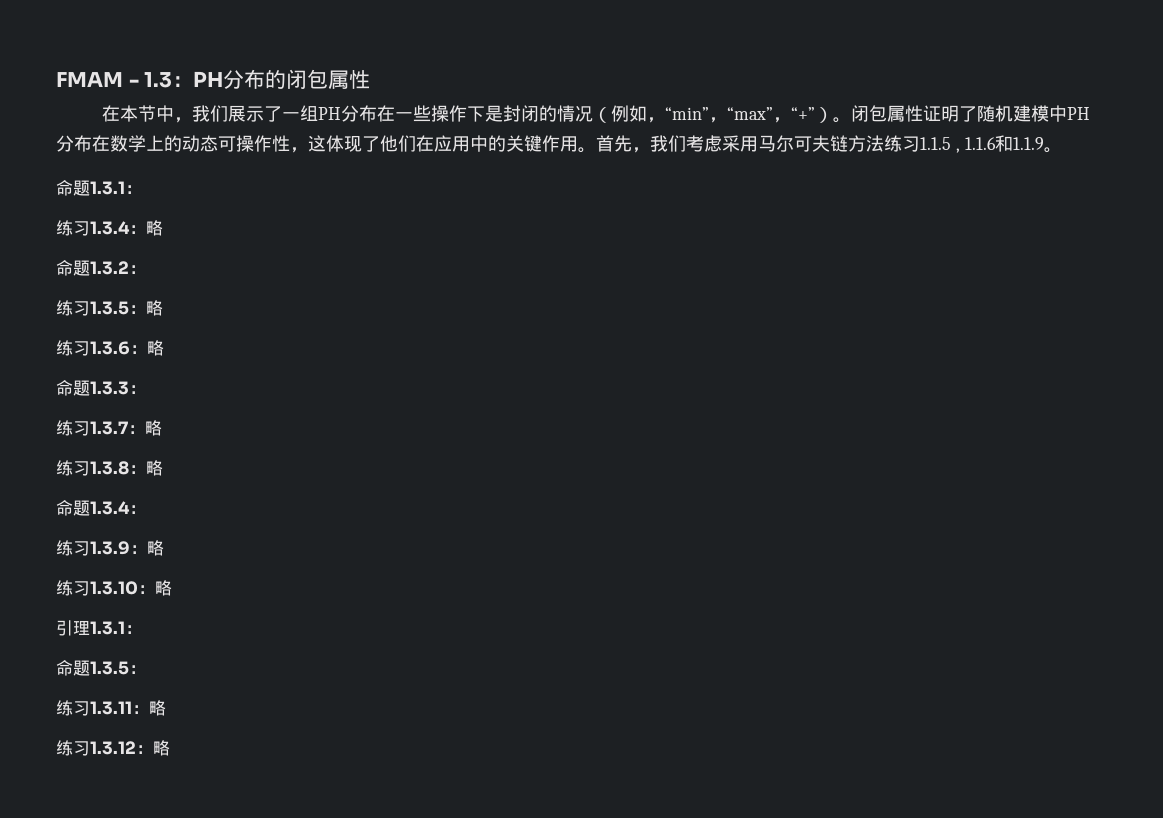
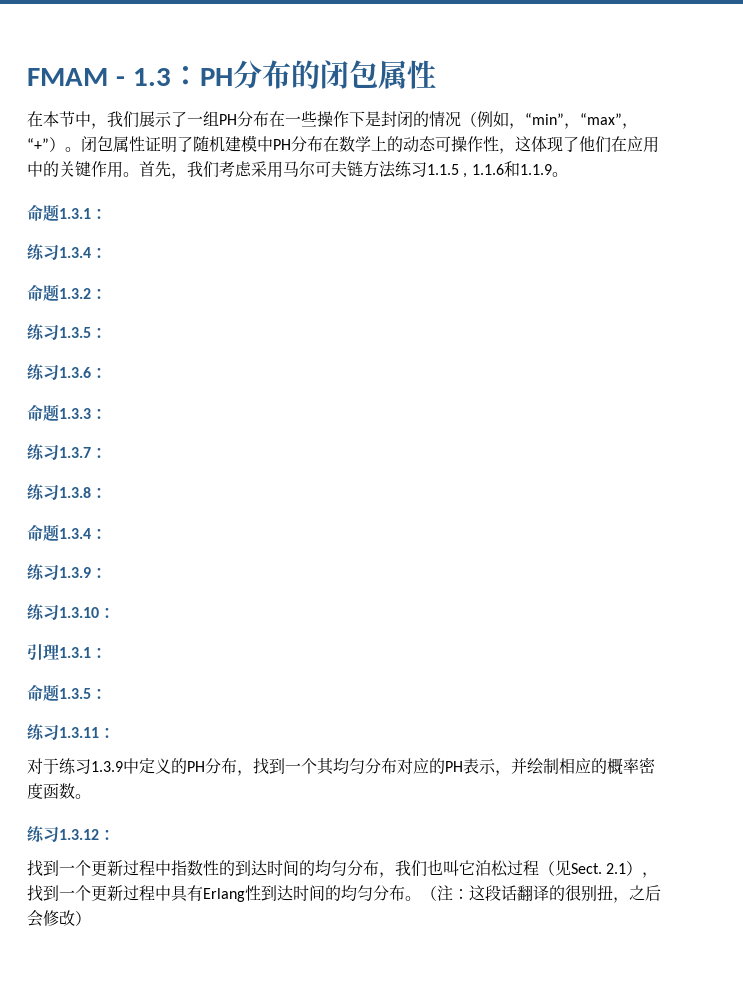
- 练习1.3.4：略
+ 练习1.3.4：
- 练习1.3.5：略
+ 练习1.3.5：
- 练习1.3.6：略
+ 练习1.3.6：
- 练习1.3.7：略
+ 练习1.3.7：
- 练习1.3.8：略
+ 练习1.3.8：
- 练习1.3.9：略
+ 练习1.3.9：
- 练习1.3.10：略
+ 练习1.3.10：
- 练习1.3.11：略
- 练习1.3.12：略
+ 练习1.3.11：
+ 对于练习1.3.9中定义的PH分布，找到一个其均匀分布对应的PH表示，并绘制相应的概率密度函数。
+ 练习1.3.12：
+ 找到一个更新过程中指数性的到达时间的均匀分布，我们也叫它泊松过程（见Sect. 2.1），找到一个更新过程中具有Erlang性到达时间的均匀分布。（注：这段话翻译的很别扭，之后会修改）

